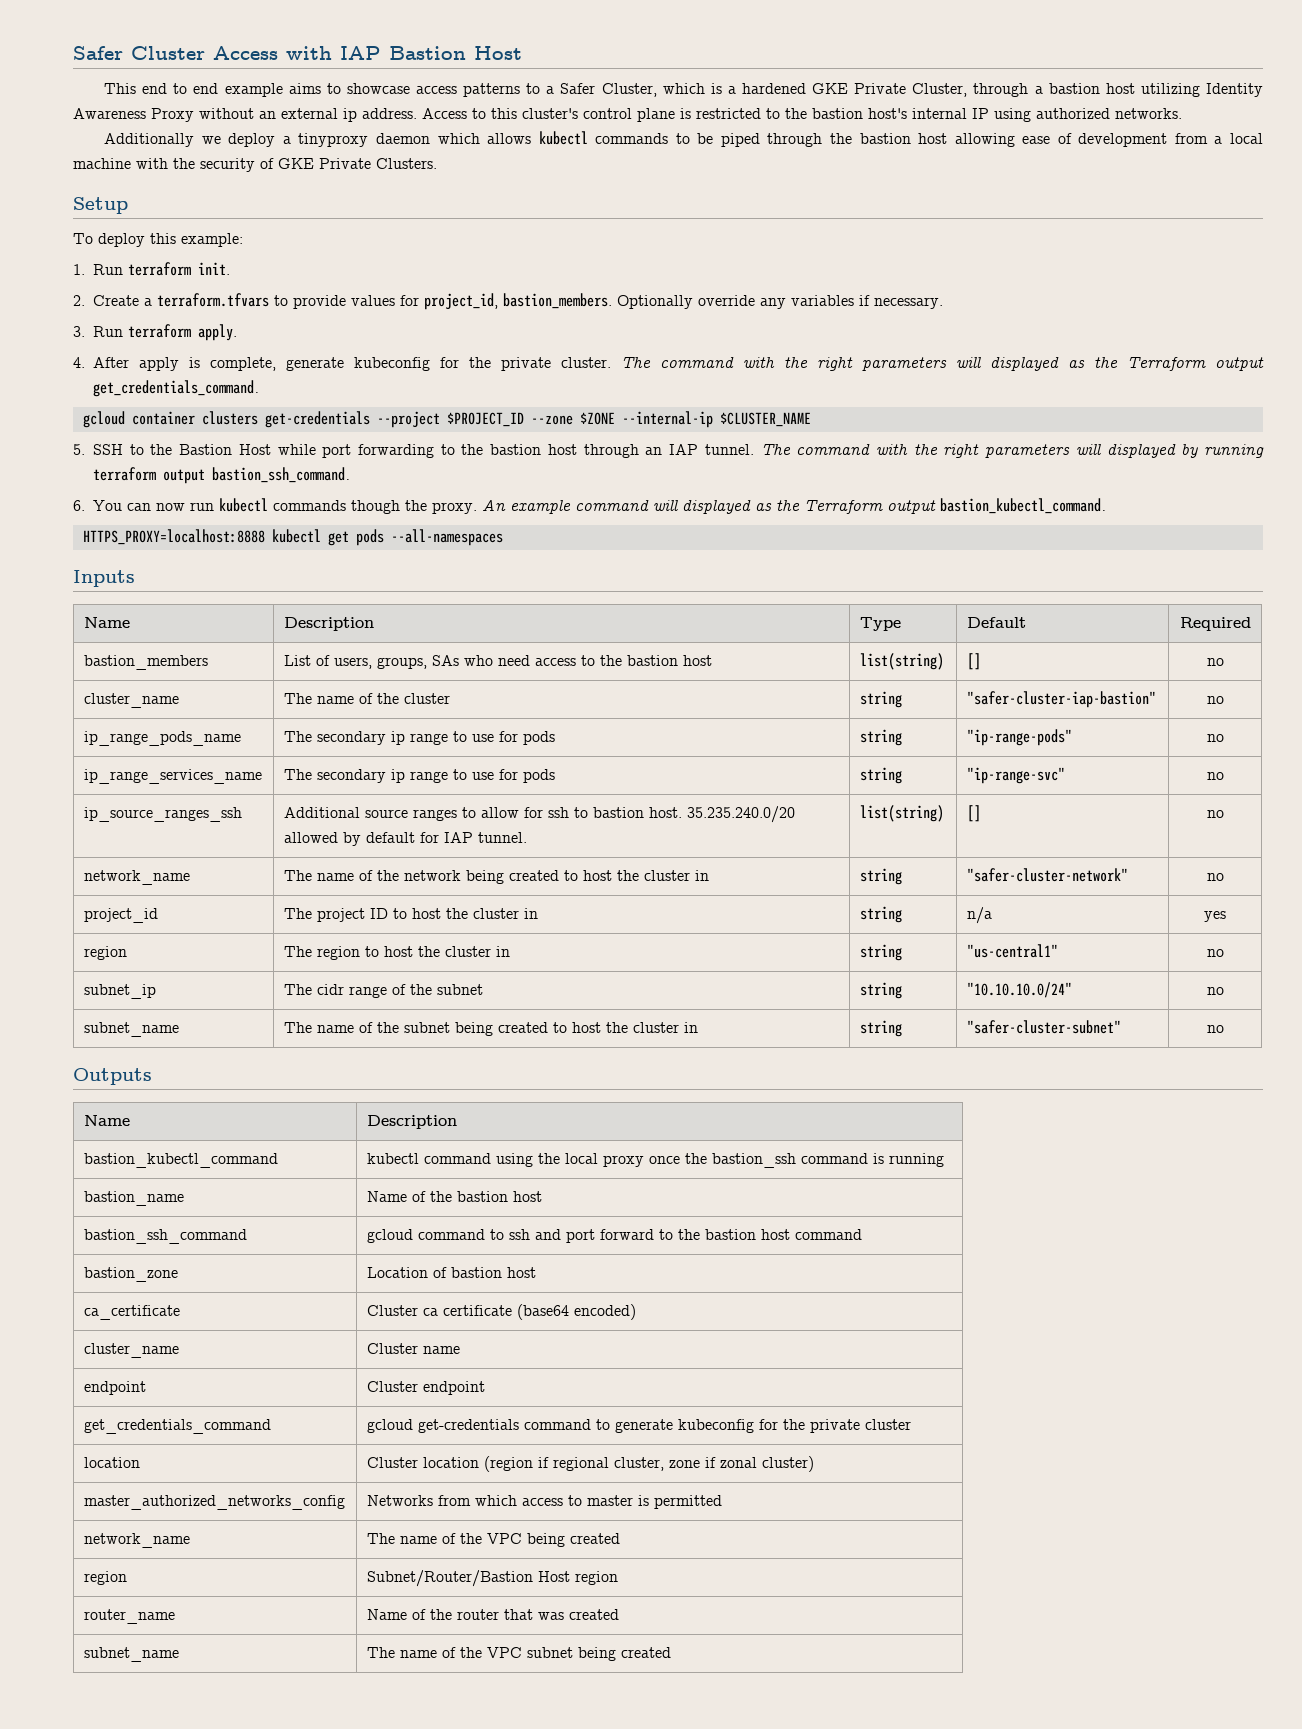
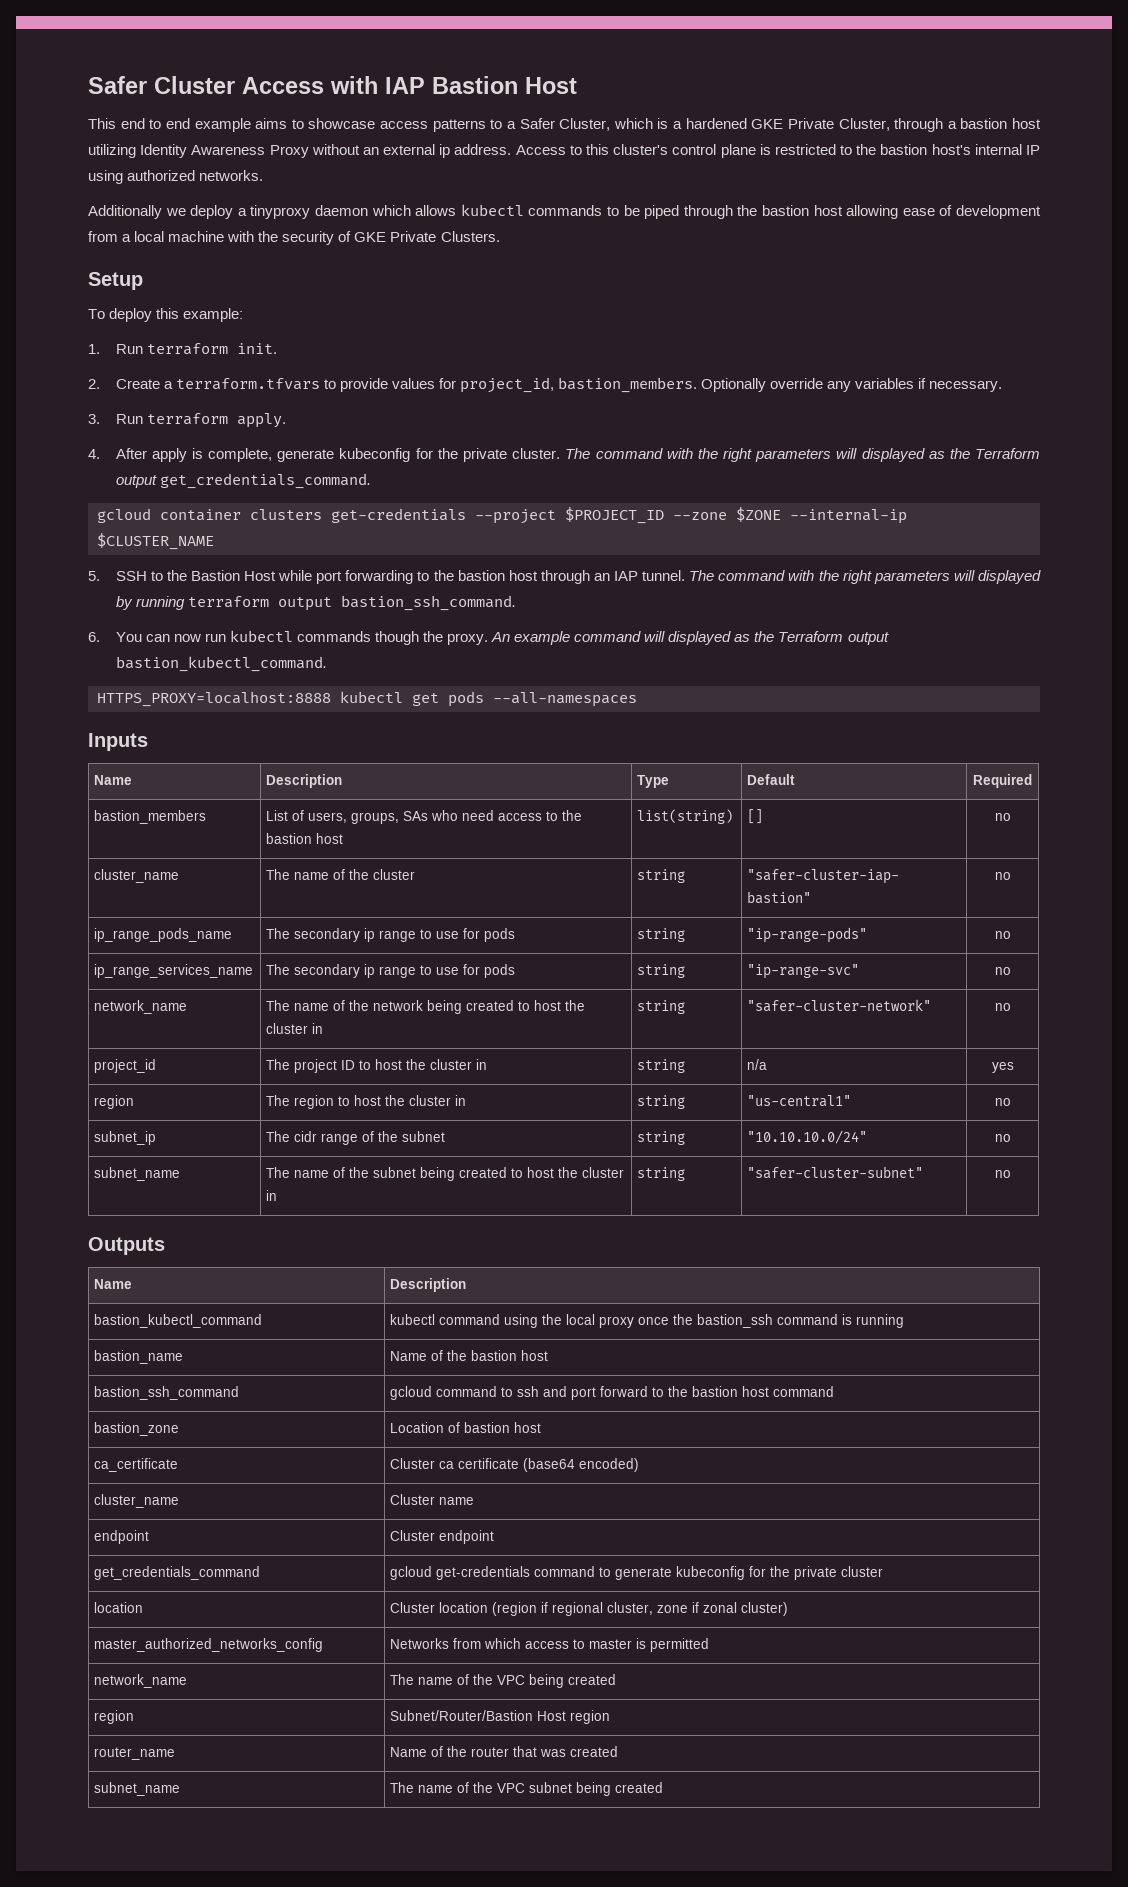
- ip_source_ranges_ssh | Additional source ranges to allow for ssh to bastion host. 35.235.240.0/20 allowed by default for IAP tunnel. | list(string) | [] | no

